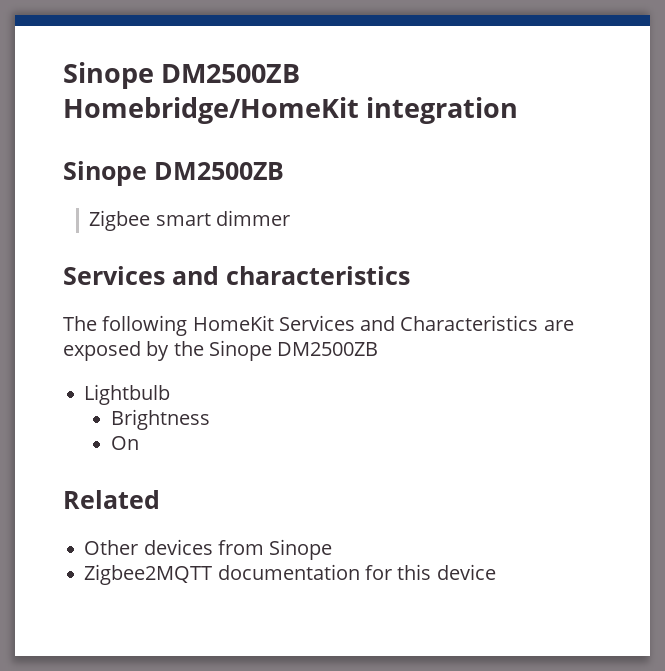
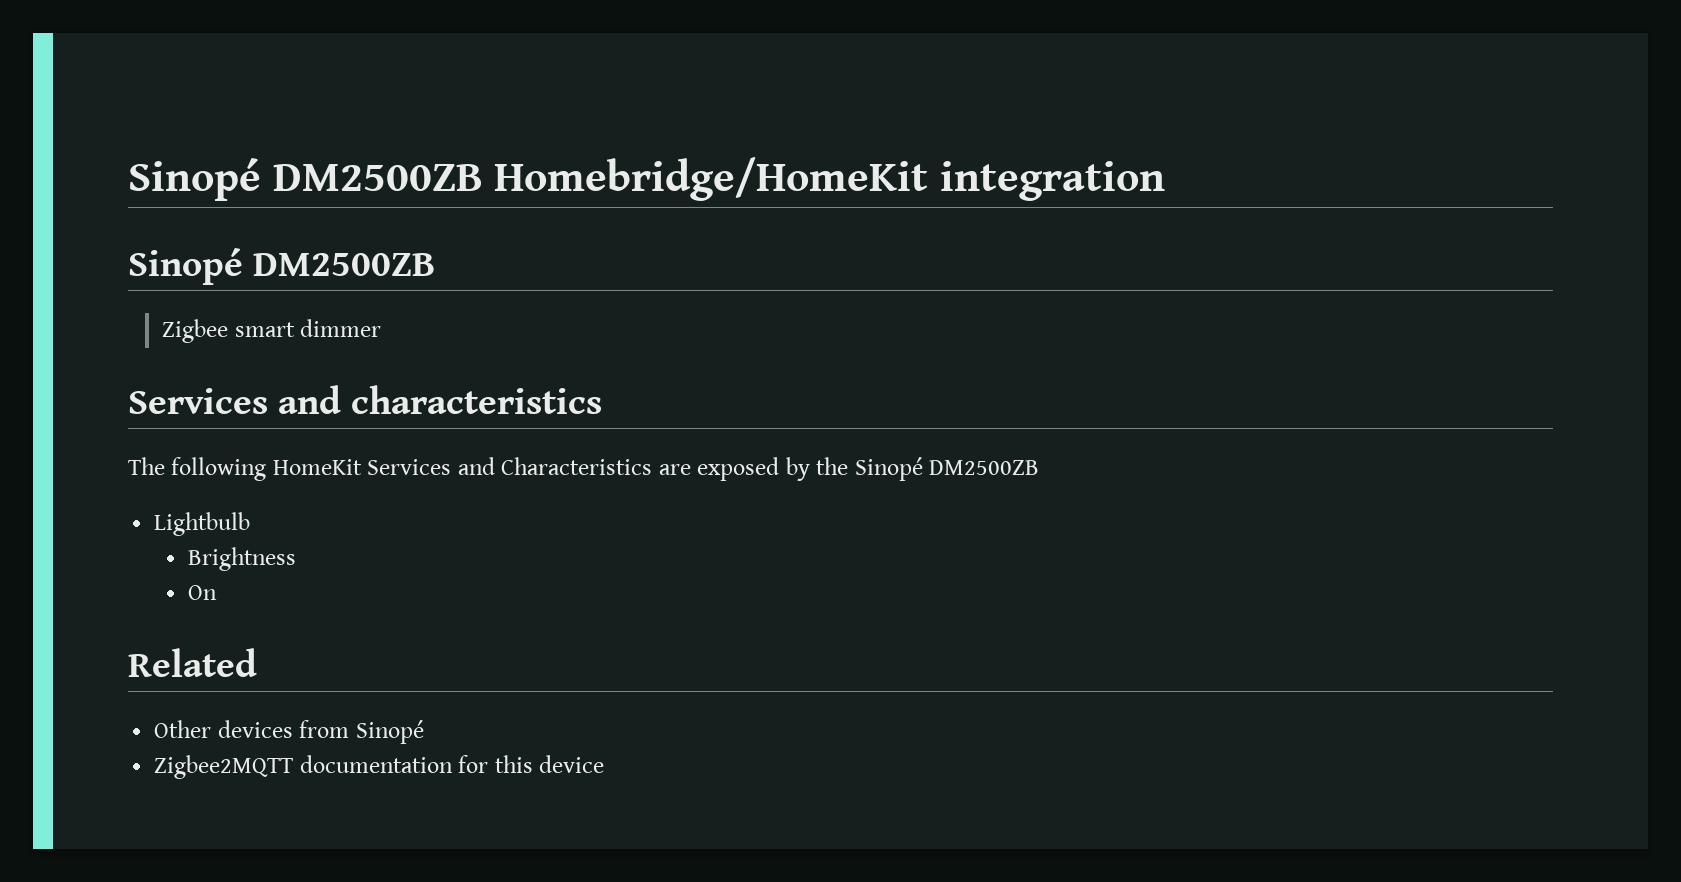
- Sinope DM2500ZB Homebridge/HomeKit integration
- Sinope DM2500ZB
+ Sinopé DM2500ZB Homebridge/HomeKit integration
+ Sinopé DM2500ZB
- The following HomeKit Services and Characteristics are exposed by the Sinope DM2500ZB
+ The following HomeKit Services and Characteristics are exposed by the Sinopé DM2500ZB
- Other devices from Sinope
+ Other devices from Sinopé

